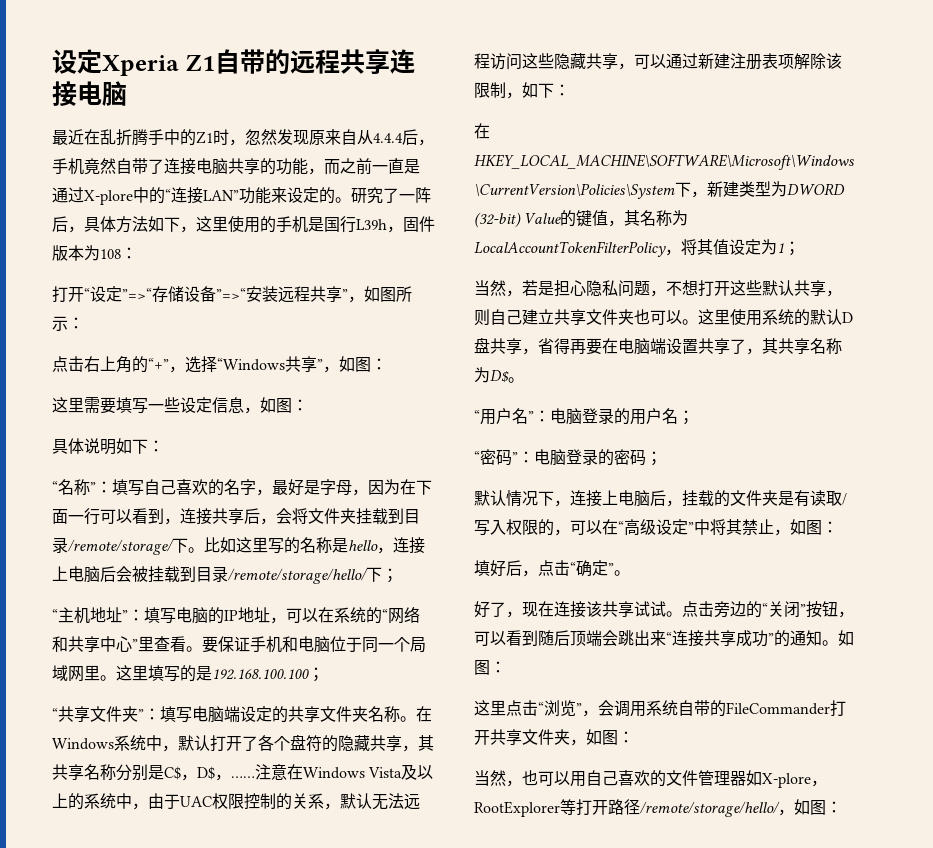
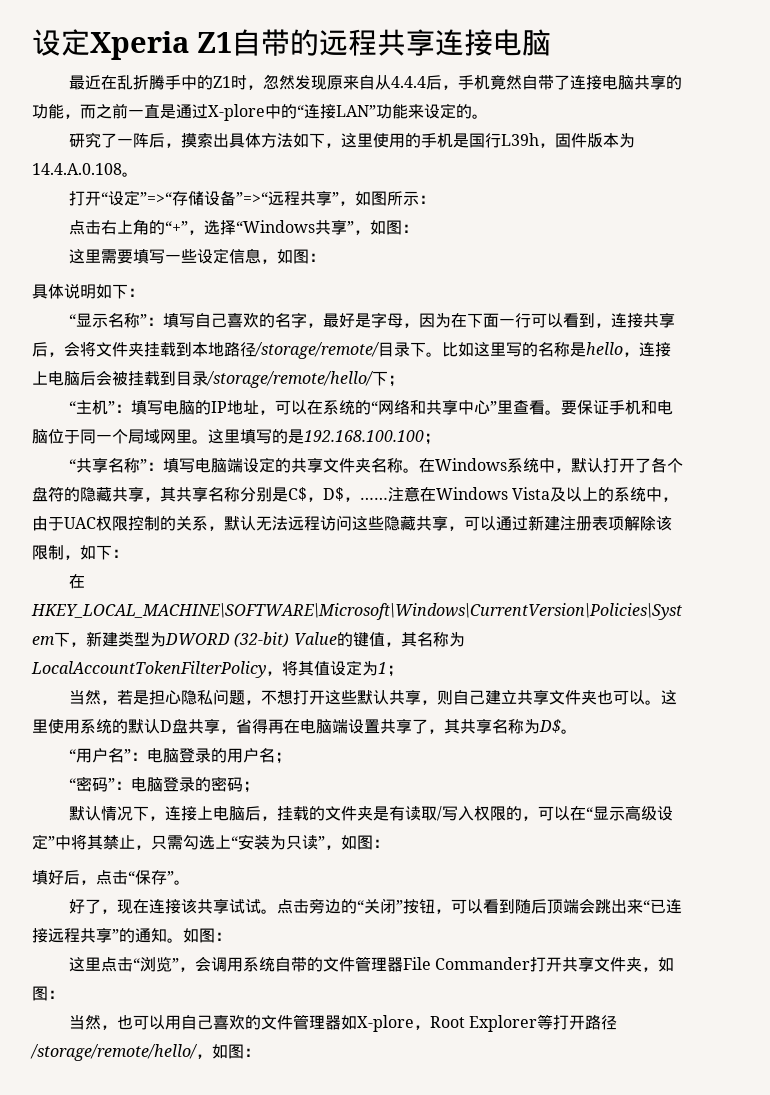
- 最近在乱折腾手中的Z1时，忽然发现原来自从4.4.4后，手机竟然自带了连接电脑共享的功能，而之前一直是通过X-plore中的“连接LAN”功能来设定的。研究了一阵后，具体方法如下，这里使用的手机是国行L39h，固件版本为108：
+ 最近在乱折腾手中的Z1时，忽然发现原来自从4.4.4后，手机竟然自带了连接电脑共享的功能，而之前一直是通过X-plore中的“连接LAN”功能来设定的。
+ 研究了一阵后，摸索出具体方法如下，这里使用的手机是国行L39h，固件版本为14.4.A.0.108。
- 打开“设定”=>“存储设备”=>“安装远程共享”，如图所示：
+ 打开“设定”=>“存储设备”=>“远程共享”，如图所示：
- “名称”：填写自己喜欢的名字，最好是字母，因为在下面一行可以看到，连接共享后，会将文件夹挂载到目录/remote/storage/下。
+ “显示名称”：填写自己喜欢的名字，最好是字母，因为在下面一行可以看到，连接共享后，会将文件夹挂载到本地路径/storage/remote/目录下。
- 比如这里写的名称是hello，连接上电脑后会被挂载到目录/remote/storage/hello/下；
+ 比如这里写的名称是hello，连接上电脑后会被挂载到目录/storage/remote/hello/下；
- “主机地址”：填写电脑的IP地址，可以在系统的“网络和共享中心”里查看。
+ “主机”：填写电脑的IP地址，可以在系统的“网络和共享中心”里查看。
- “共享文件夹”：填写电脑端设定的共享文件夹名称。
+ “共享名称”：填写电脑端设定的共享文件夹名称。
- 这里使用系统的默认D盘共享，省得再要在电脑端设置共享了，其共享名称为D$。
+ 这里使用系统的默认D盘共享，省得再在电脑端设置共享了，其共享名称为D$。
- 默认情况下，连接上电脑后，挂载的文件夹是有读取/写入权限的，可以在“高级设定”中将其禁止，如图：
+ 默认情况下，连接上电脑后，挂载的文件夹是有读取/写入权限的，可以在“显示高级设定”中将其禁止，只需勾选上“安装为只读”，如图：
- 填好后，点击“确定”。
+ 填好后，点击“保存”。
- 点击旁边的“关闭”按钮，可以看到随后顶端会跳出来“连接共享成功”的通知。
+ 点击旁边的“关闭”按钮，可以看到随后顶端会跳出来“已连接远程共享”的通知。
- 这里点击“浏览”，会调用系统自带的FileCommander打开共享文件夹，如图：
+ 这里点击“浏览”，会调用系统自带的文件管理器File Commander打开共享文件夹，如图：
- 当然，也可以用自己喜欢的文件管理器如X-plore，RootExplorer等打开路径/remote/storage/hello/，如图：
+ 当然，也可以用自己喜欢的文件管理器如X-plore，Root Explorer等打开路径/storage/remote/hello/，如图：

